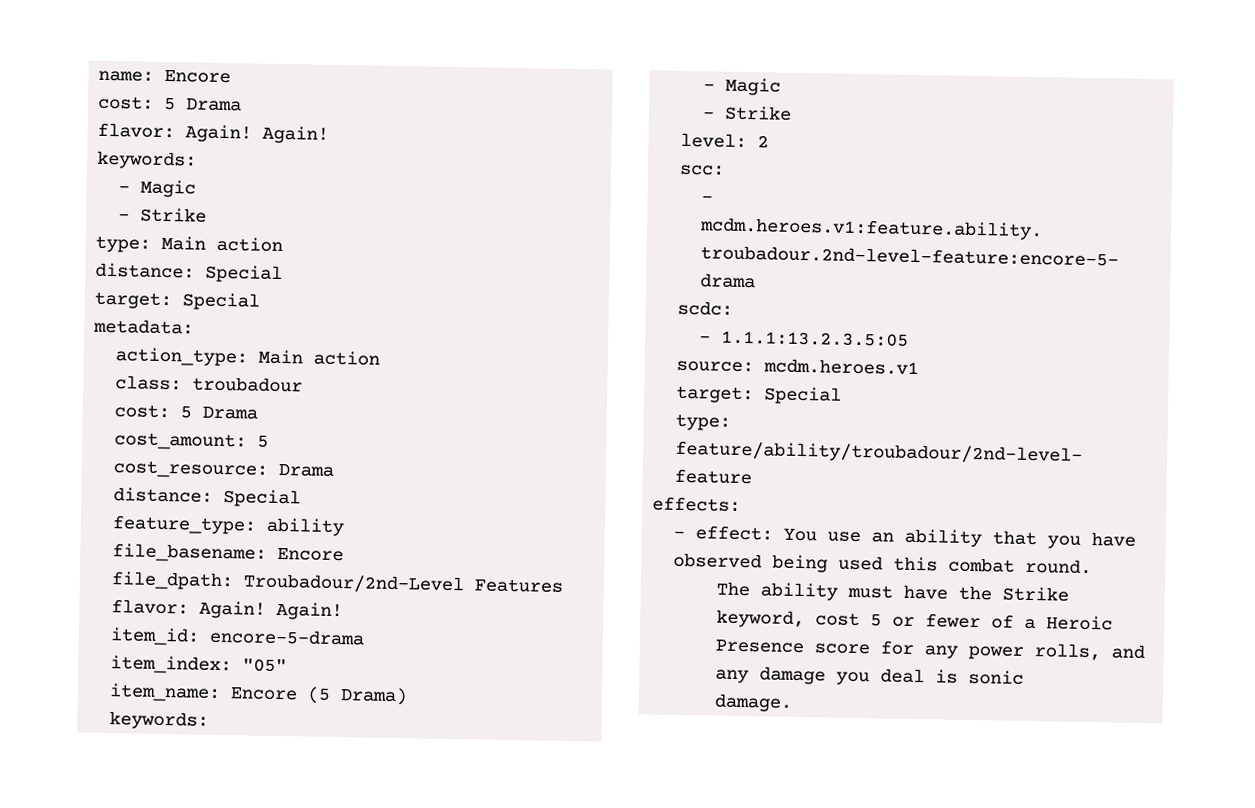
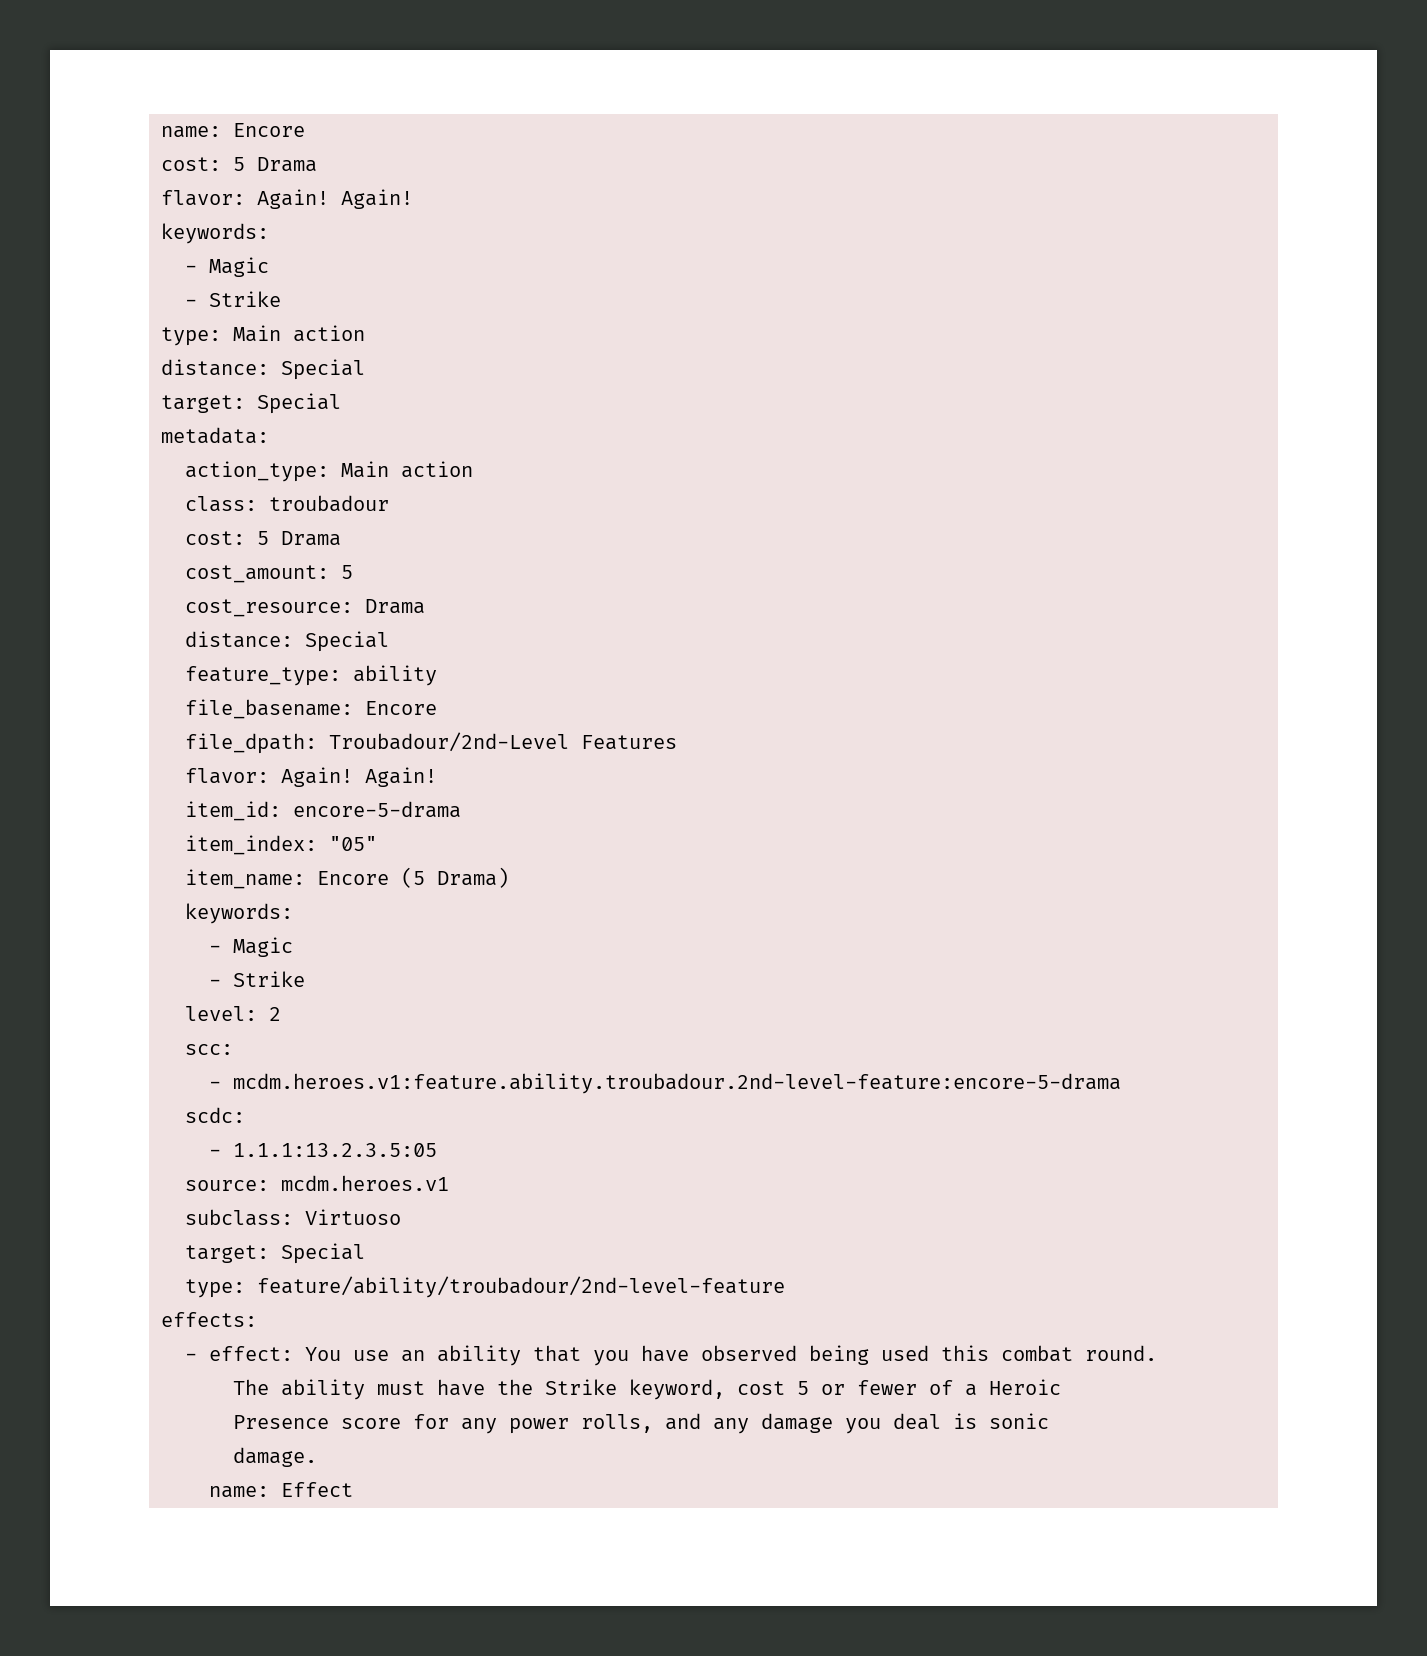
+ subclass: Virtuoso
+ name: Effect

